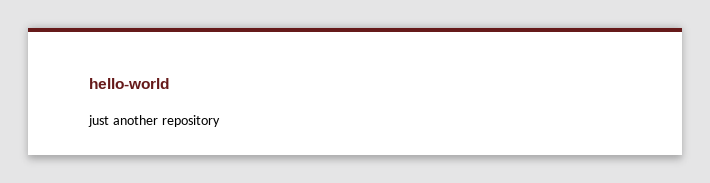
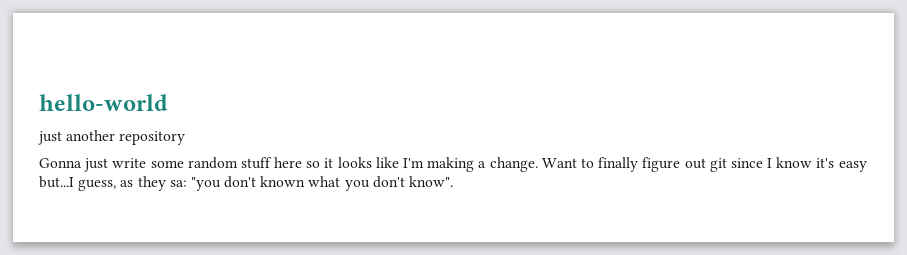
+ Gonna just write some random stuff here so it looks like I'm making a change. Want to finally figure out git since I know it's easy but...I guess, as they sa: "you don't known what you don't know".

